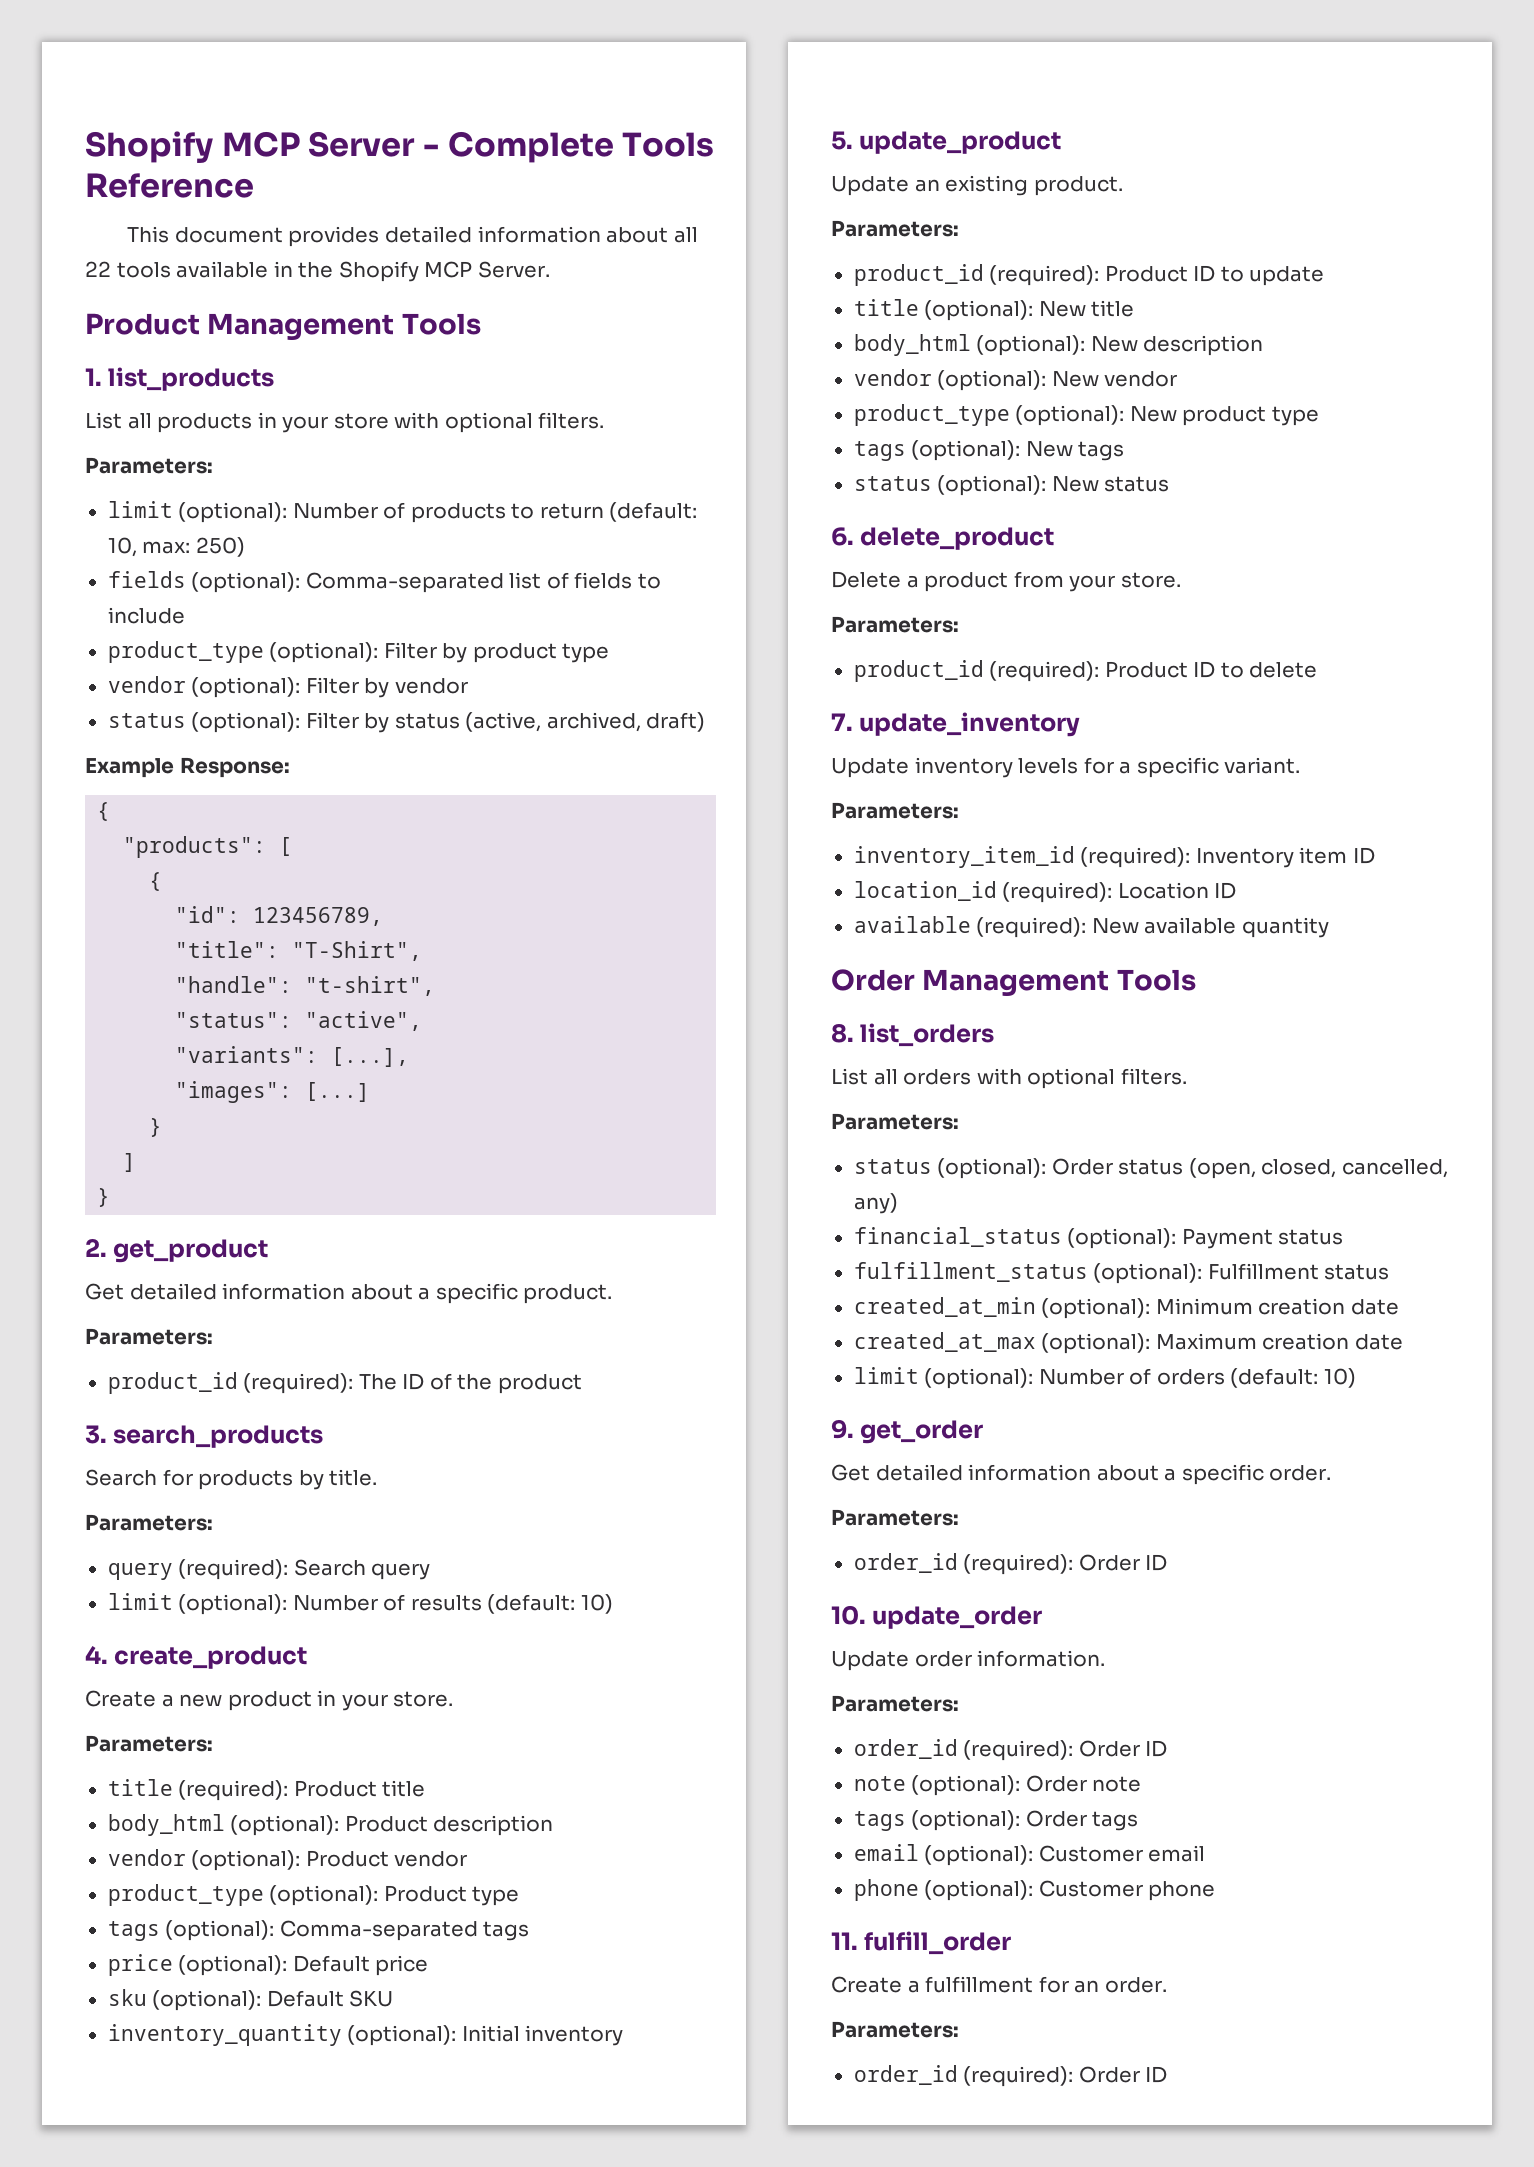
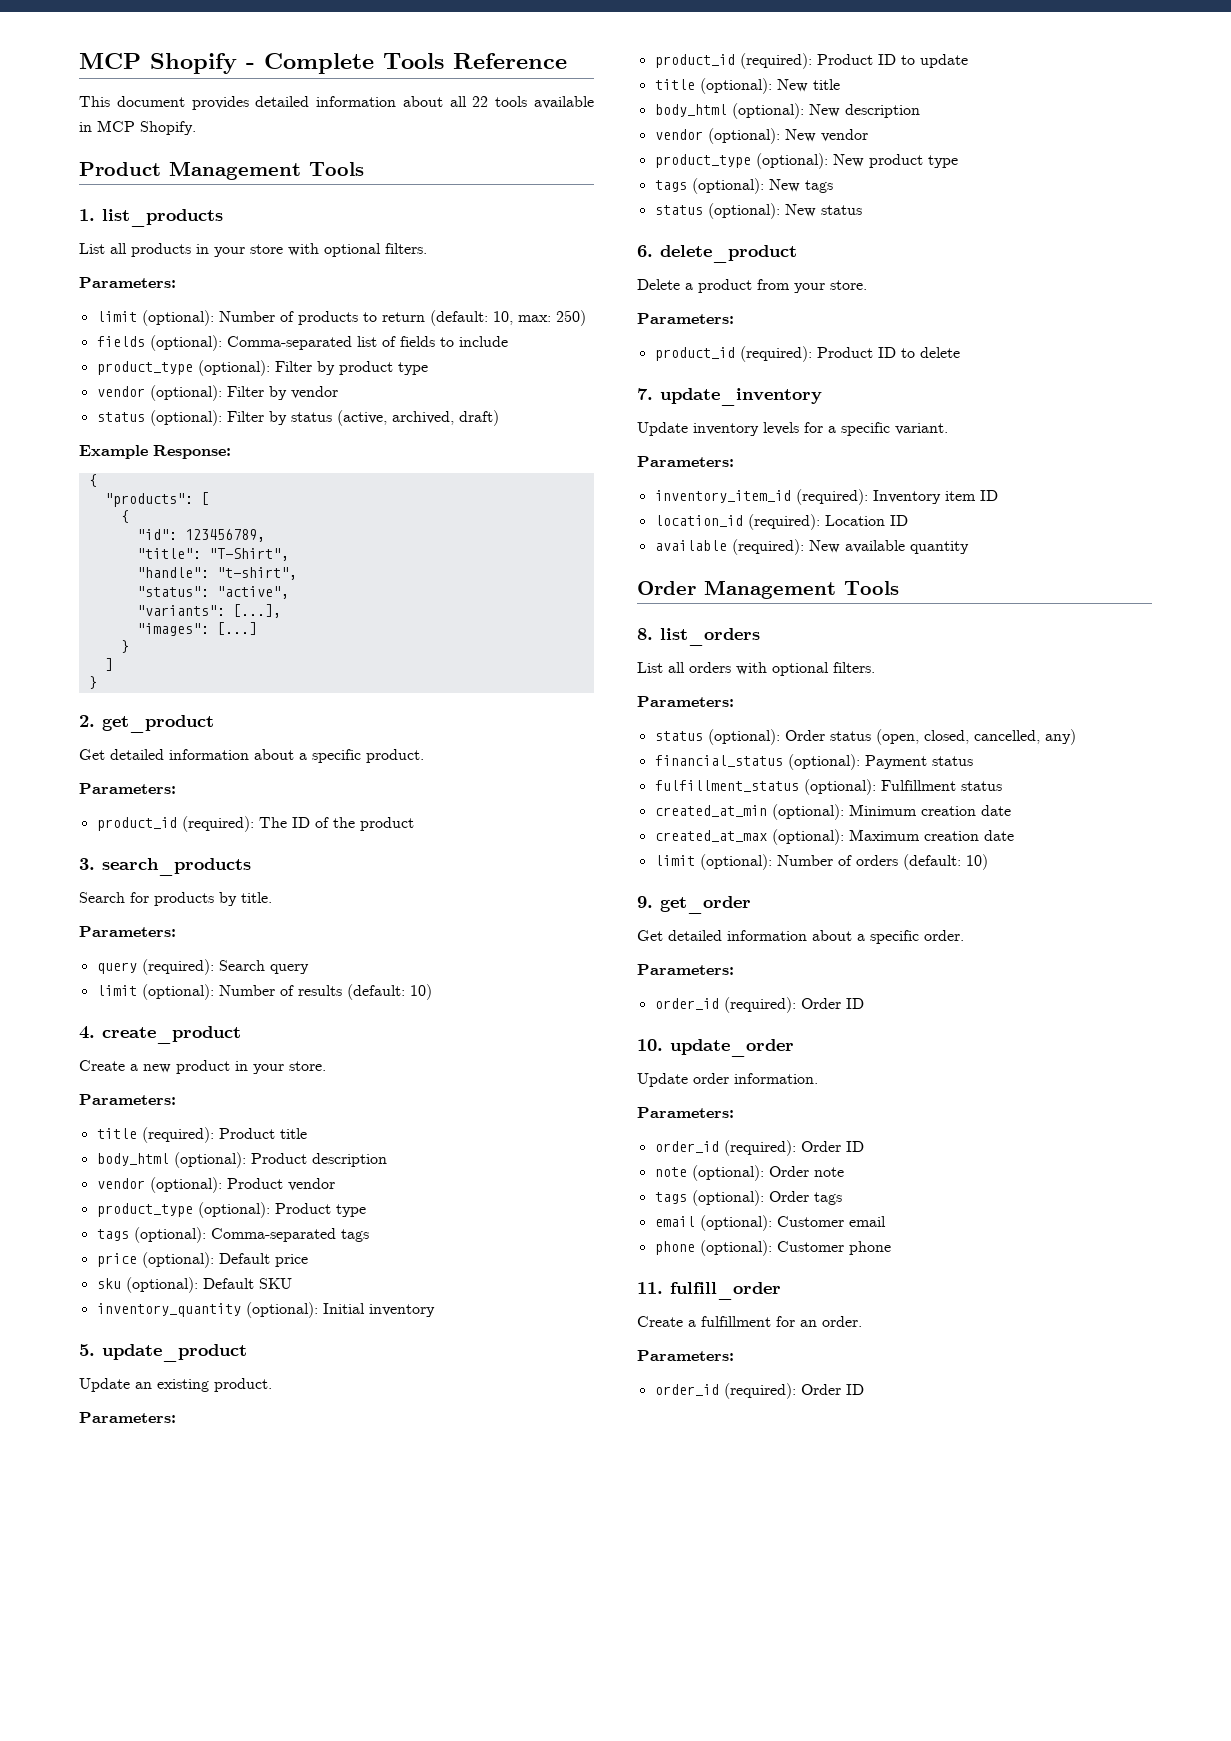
- Shopify MCP Server - Complete Tools Reference
+ MCP Shopify - Complete Tools Reference
- This document provides detailed information about all 22 tools available in the Shopify MCP Server.
+ This document provides detailed information about all 22 tools available in MCP Shopify.

